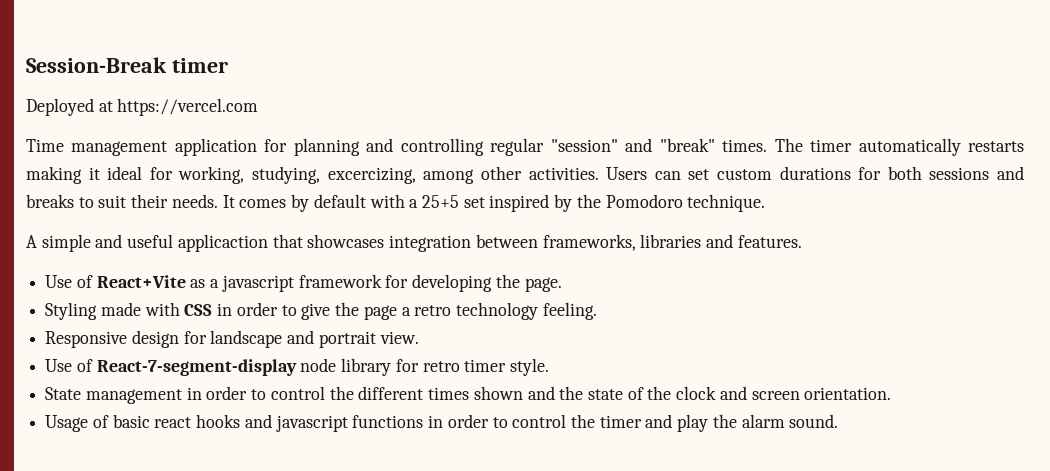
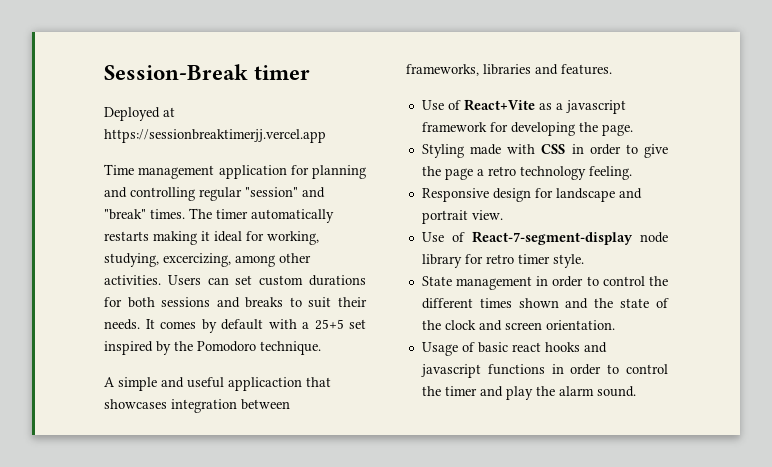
- Deployed at https://vercel.com
+ Deployed at https://sessionbreaktimerjj.vercel.app

